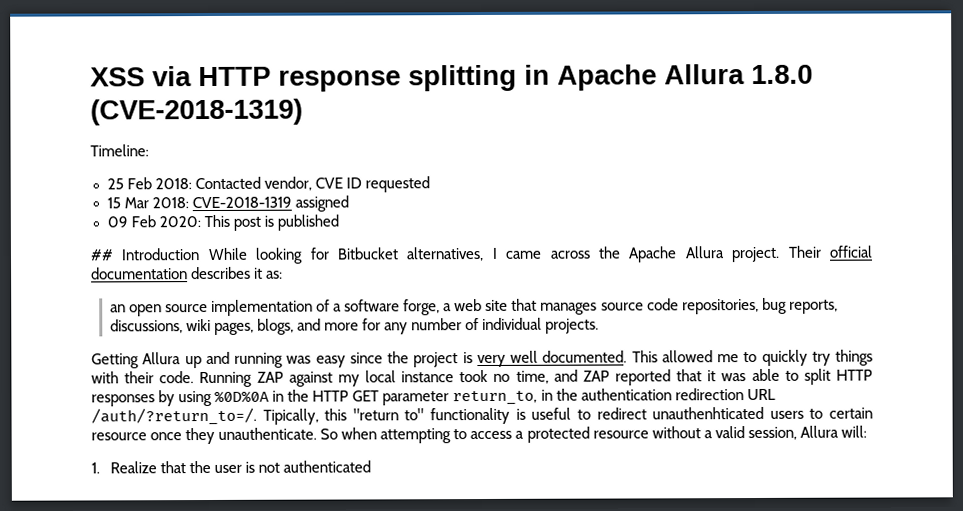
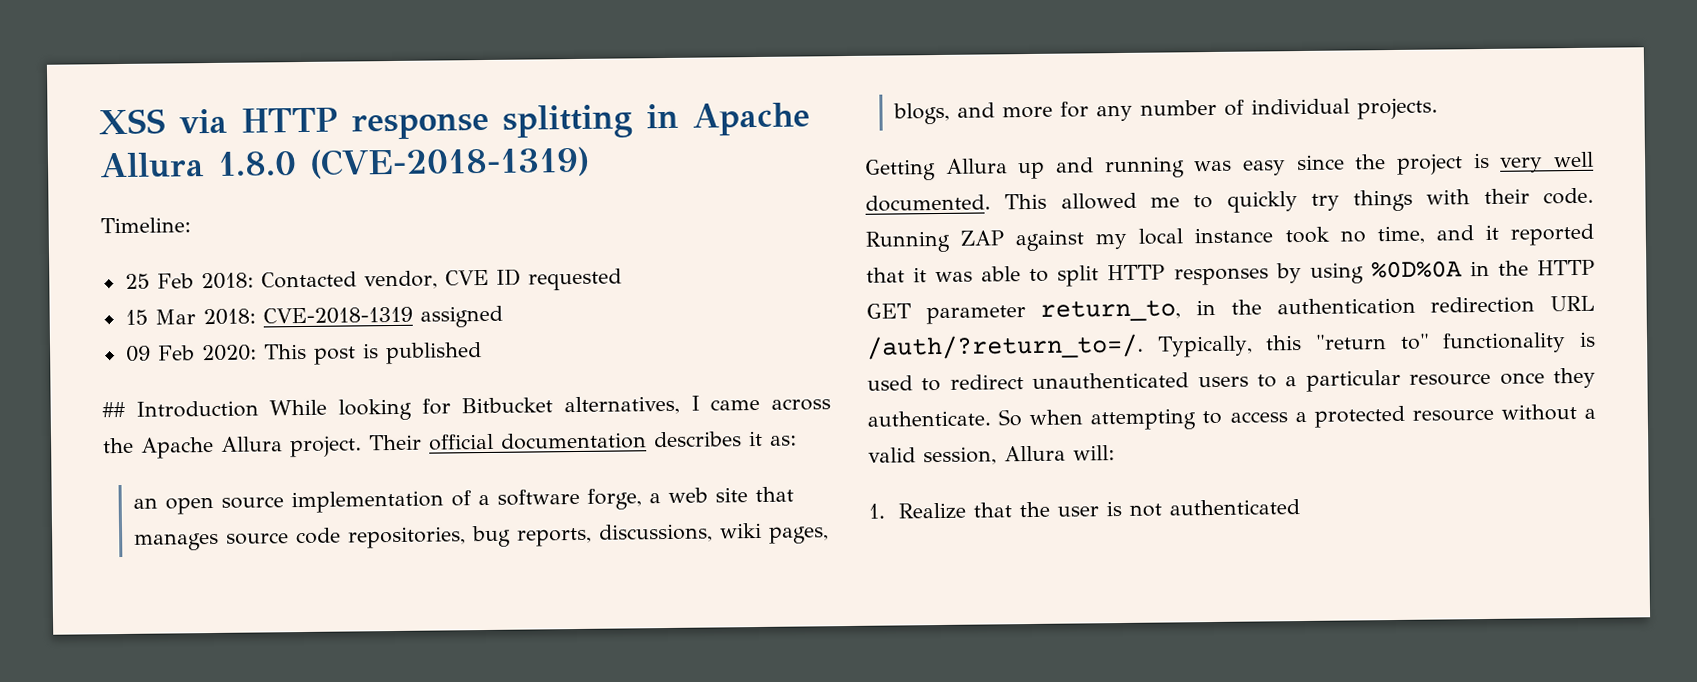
- Running ZAP against my local instance took no time, and ZAP reported that it was able to split HTTP responses by using %0D%0A in the HTTP GET parameter return_to, in the authentication redirection URL /auth/?return_to=/.
+ Running ZAP against my local instance took no time, and it reported that it was able to split HTTP responses by using %0D%0A in the HTTP GET parameter return_to, in the authentication redirection URL /auth/?return_to=/.
- Tipically, this "return to" functionality is useful to redirect unauthenhticated users to certain resource once they unauthenticate.
+ Typically, this "return to" functionality is used to redirect unauthenticated users to a particular resource once they authenticate.

